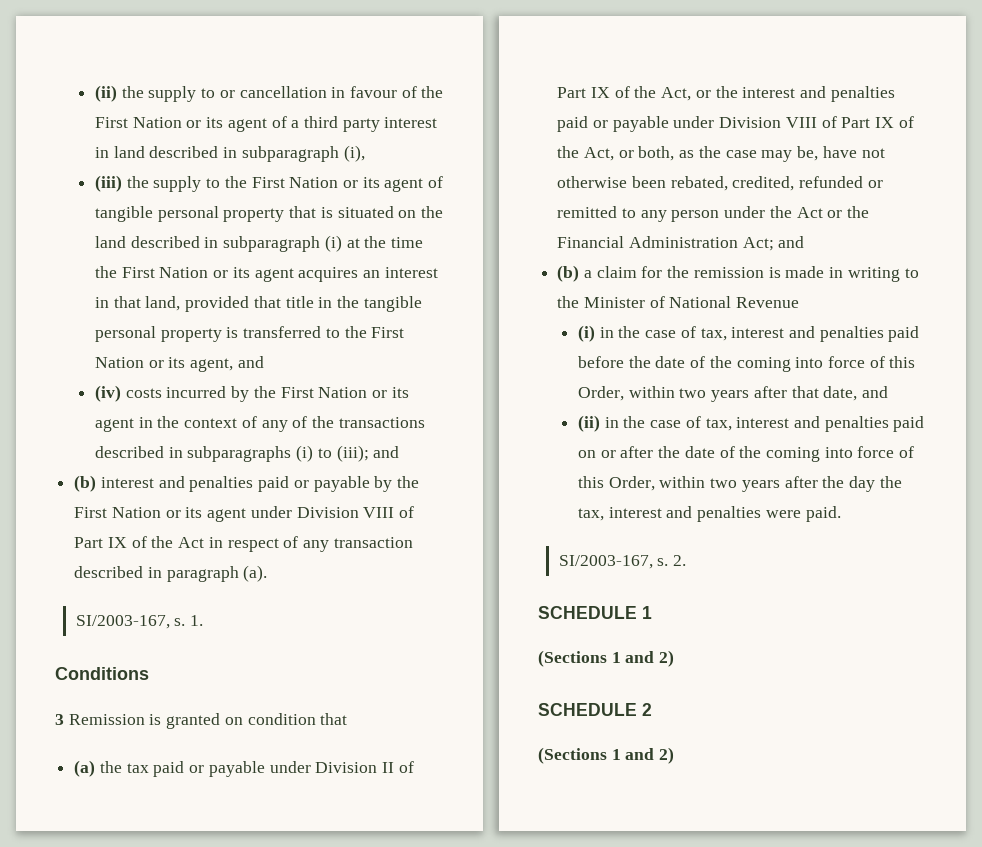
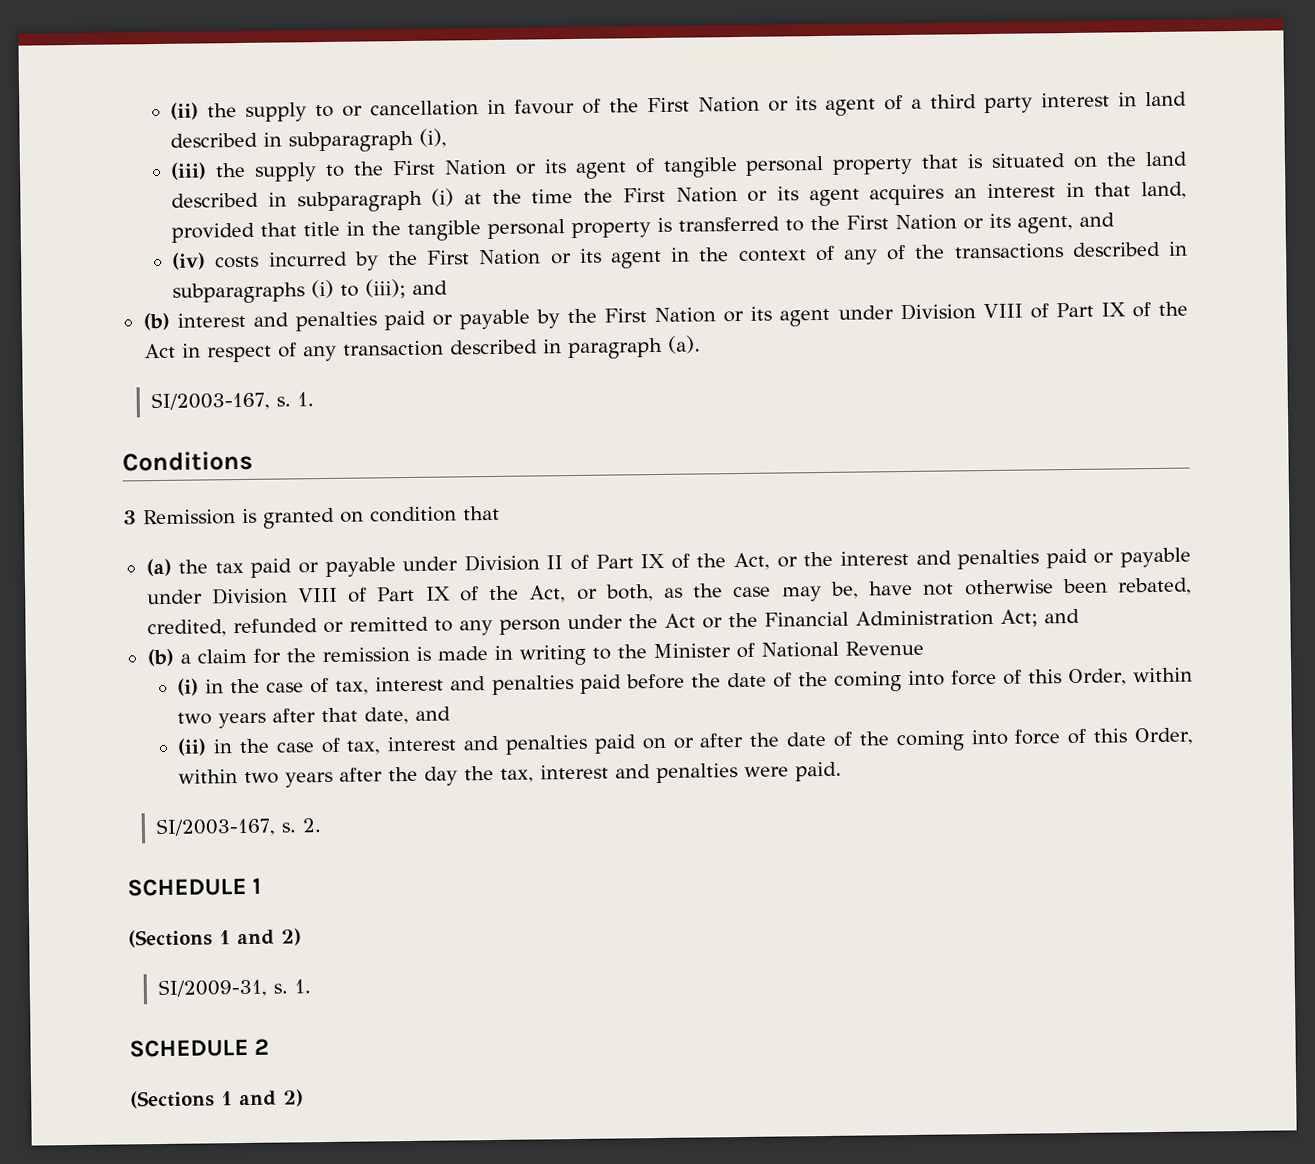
+ SI/2009-31, s. 1.

